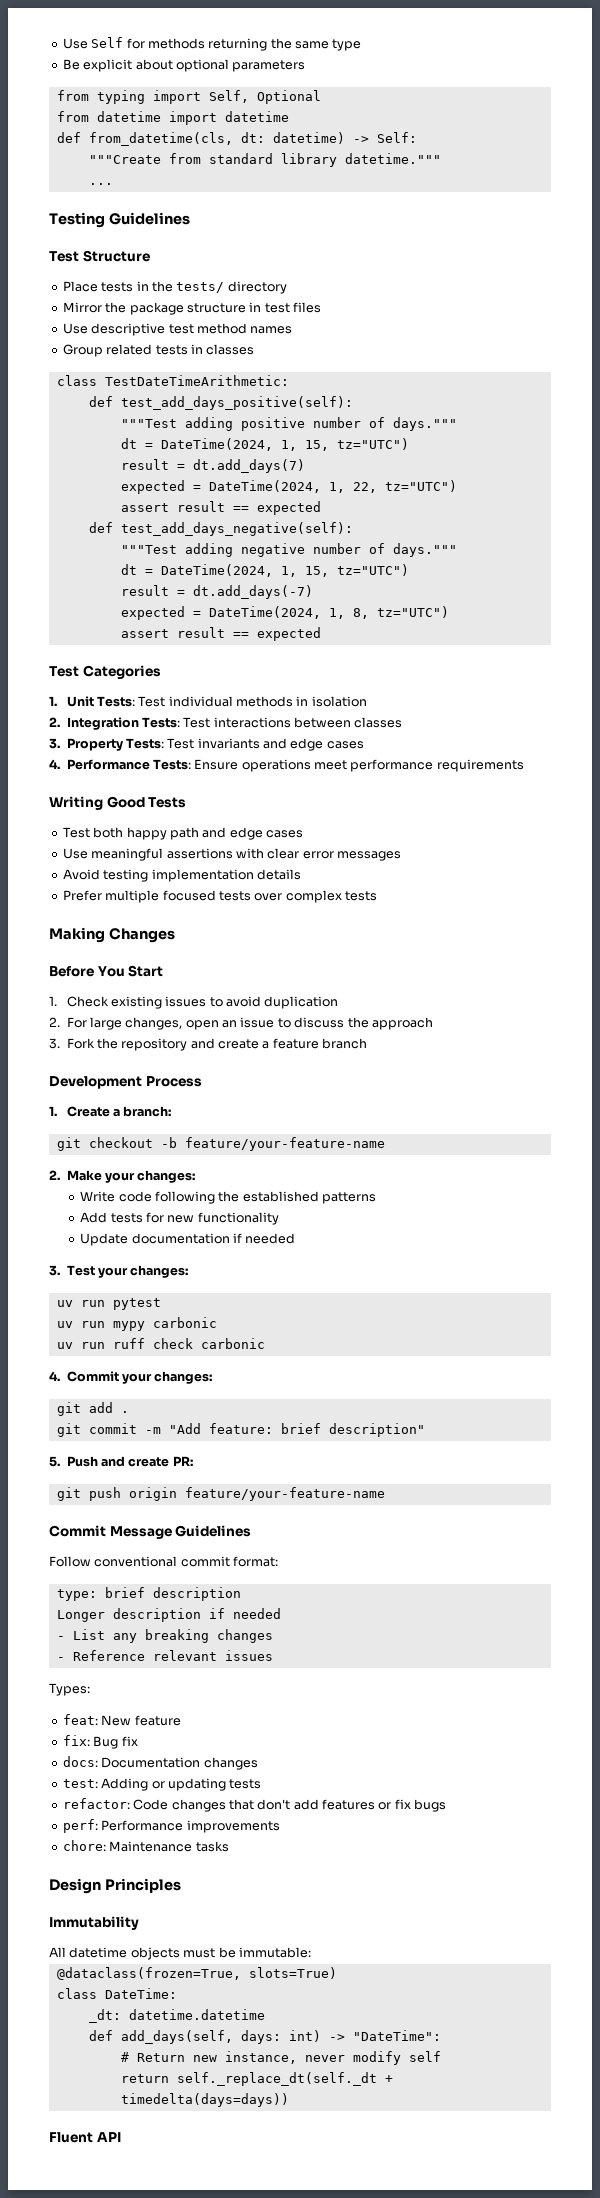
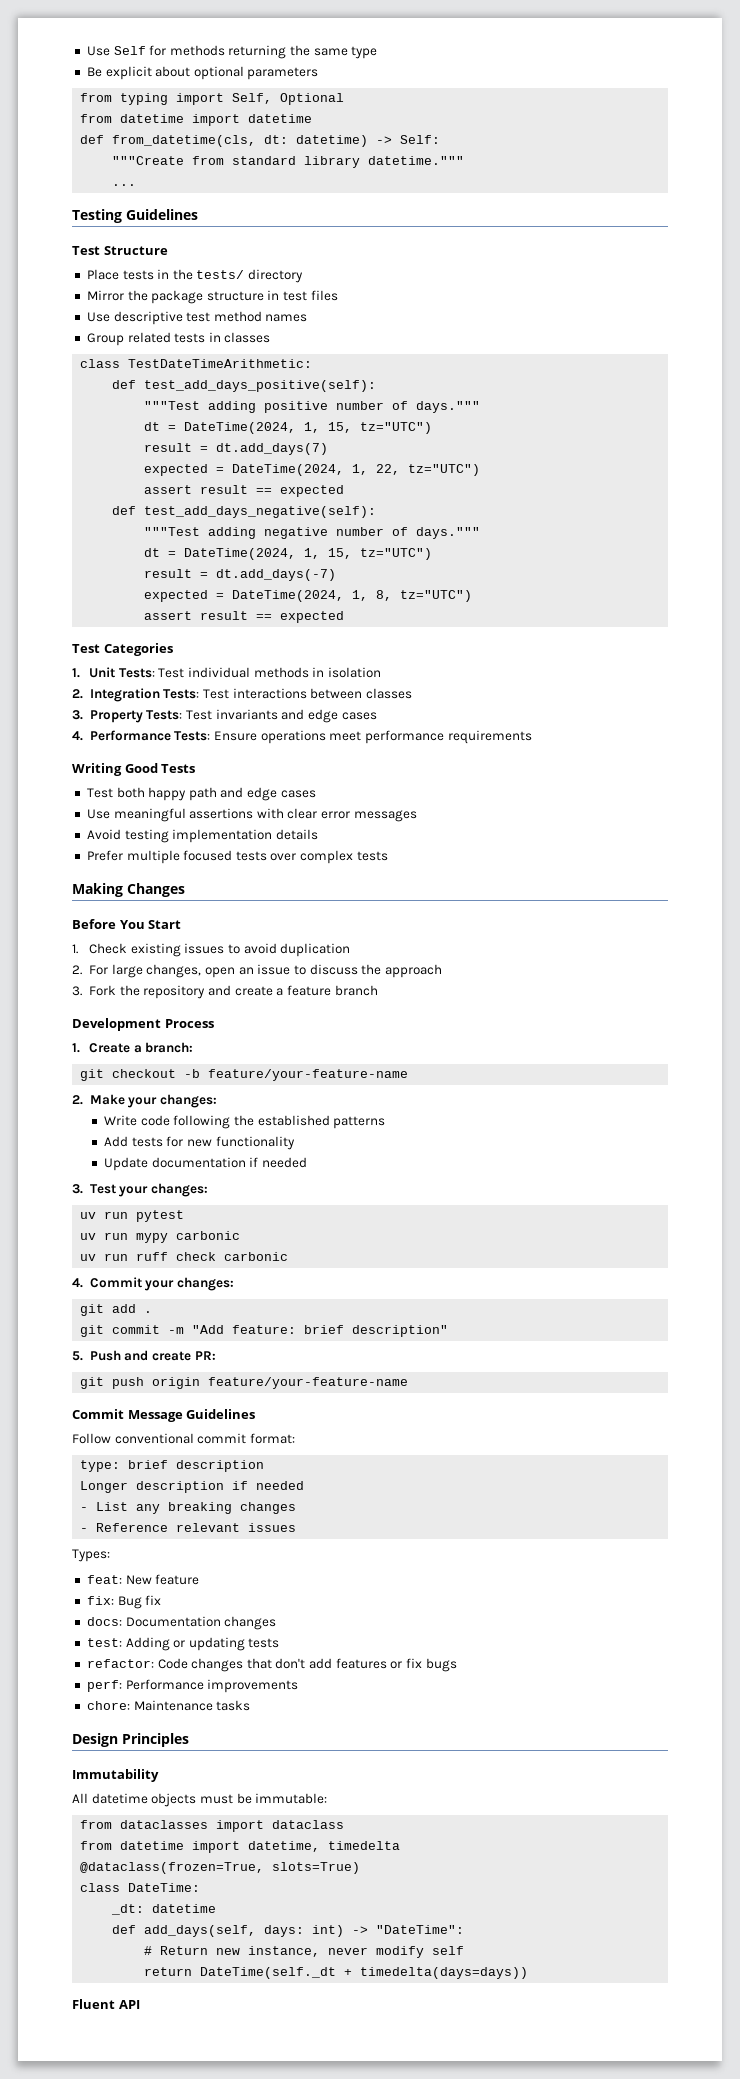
+ from dataclasses import dataclass
+ from datetime import datetime, timedelta
- _dt: datetime.datetime
+ _dt: datetime
- return self._replace_dt(self._dt + timedelta(days=days))
+ return DateTime(self._dt + timedelta(days=days))

